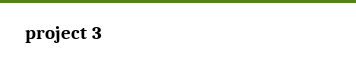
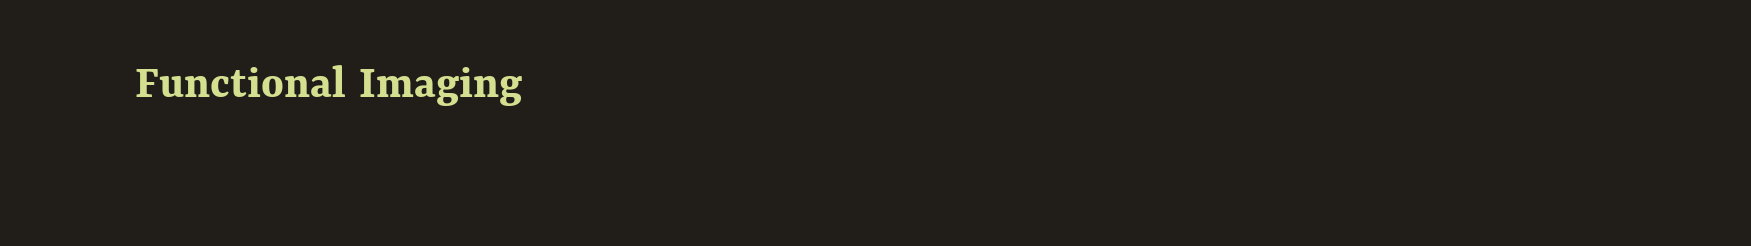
- project 3
+ Functional Imaging

